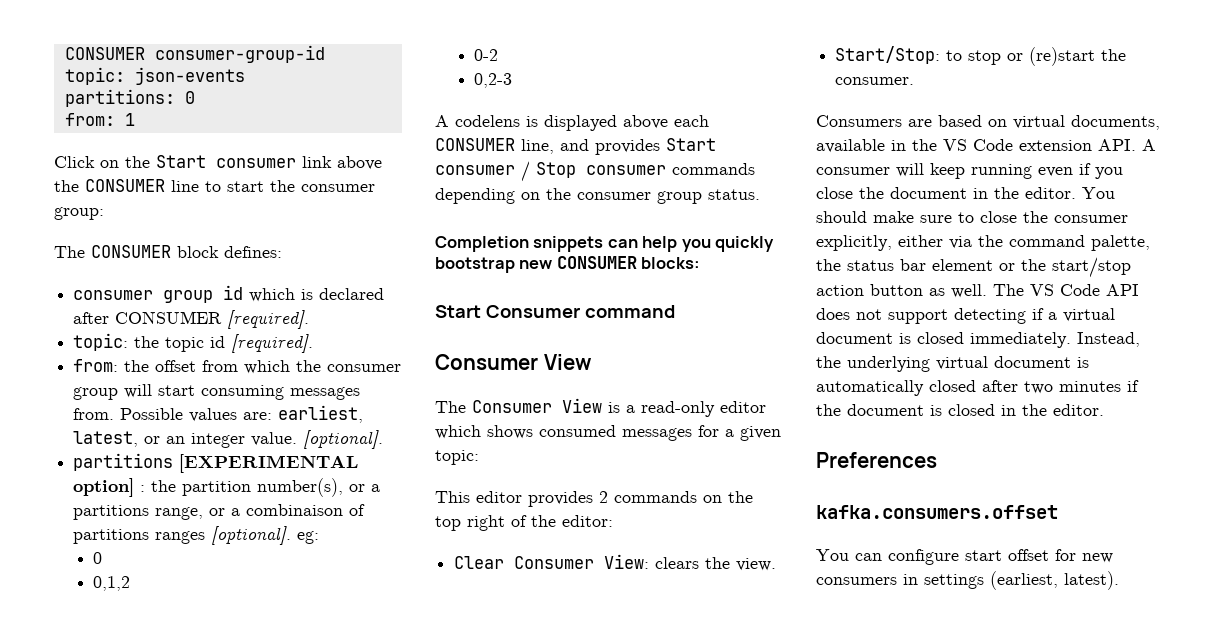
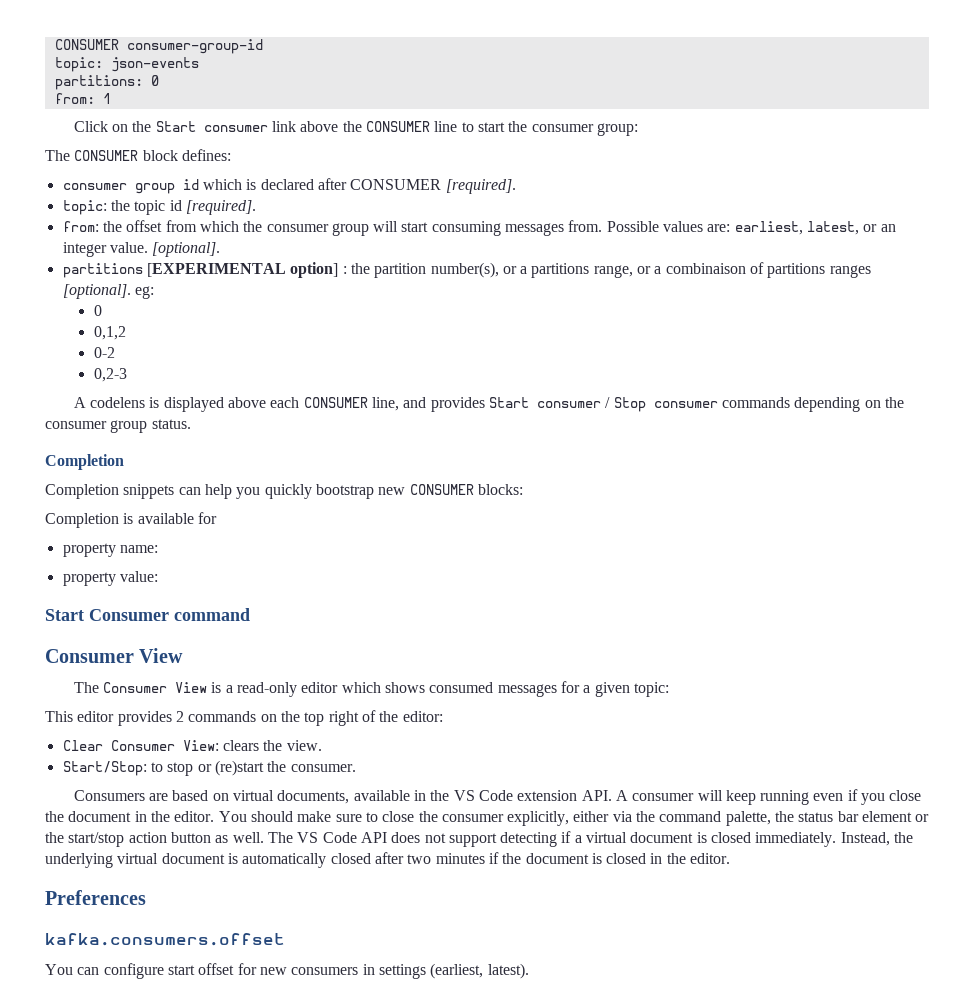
  A codelens is displayed above each CONSUMER line, and provides Start consumer / Stop consumer commands depending on the consumer group status.
+ Completion
+ Completion is available for
+ property name:
+ property value:

